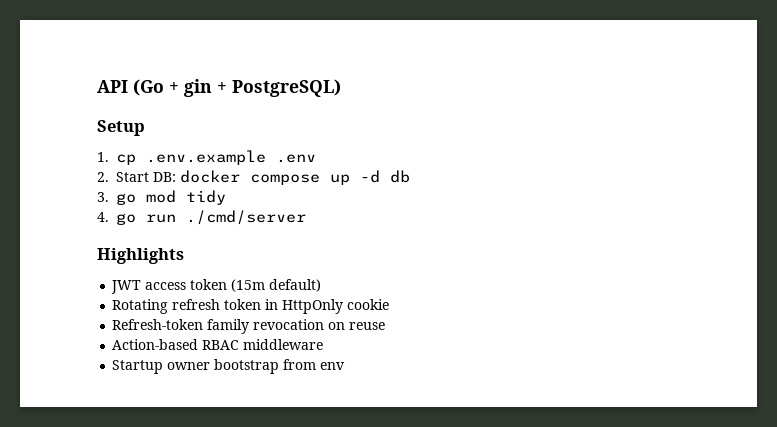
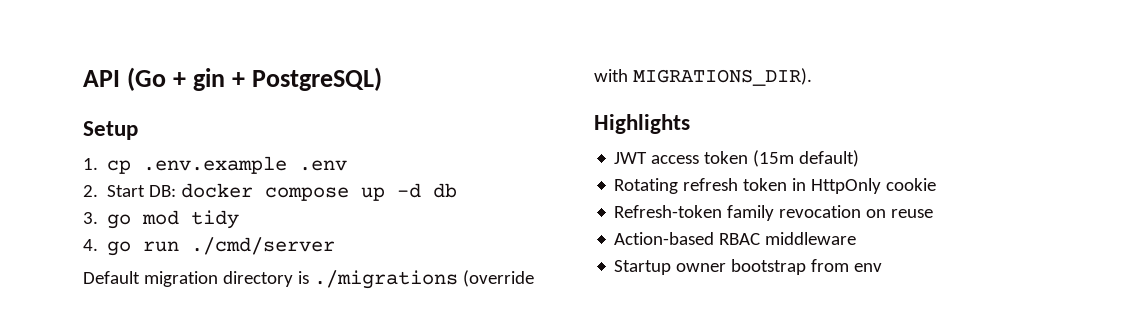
+ Default migration directory is ./migrations (override with MIGRATIONS_DIR).

